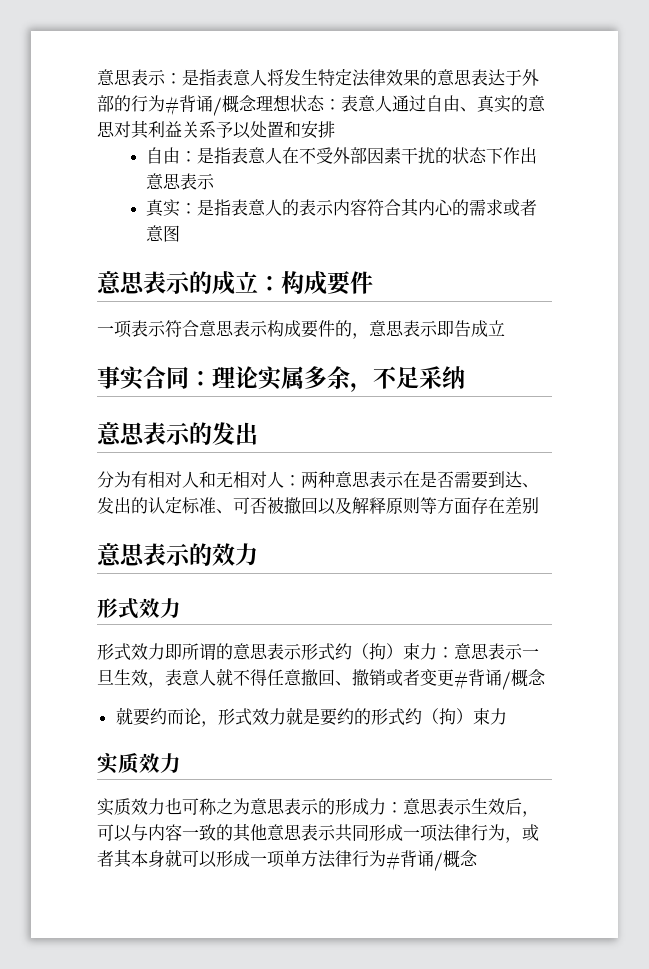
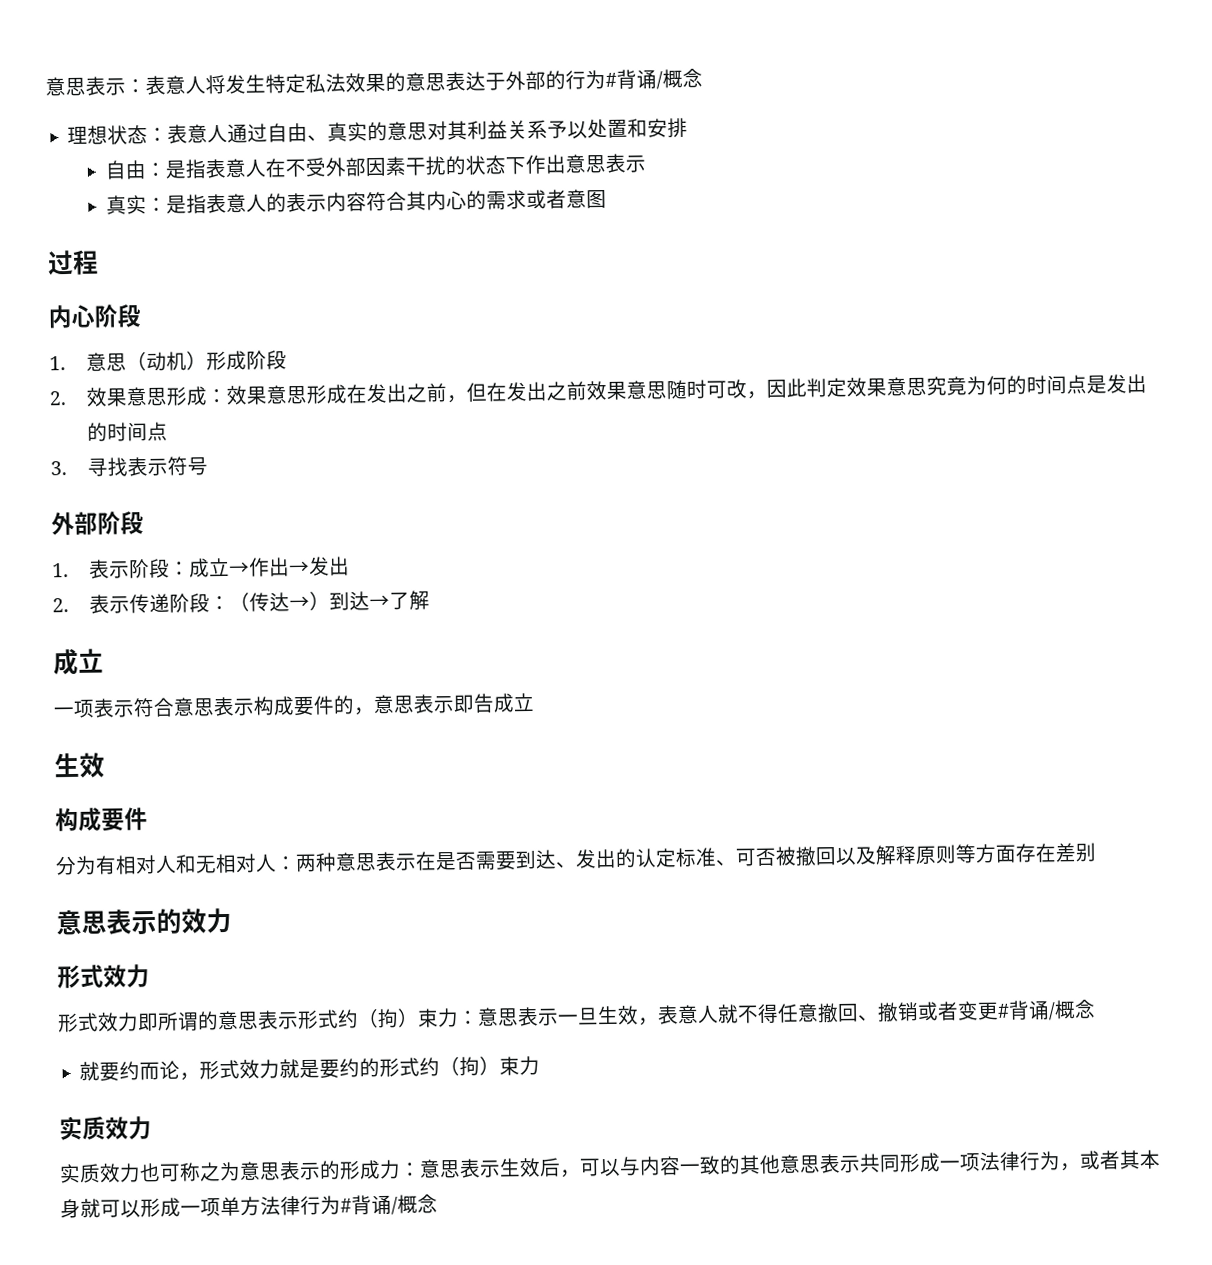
- 意思表示：是指表意人将发生特定法律效果的意思表达于外部的行为#背诵/概念理想状态：表意人通过自由、真实的意思对其利益关系予以处置和安排
+ 意思表示：表意人将发生特定私法效果的意思表达于外部的行为#背诵/概念
+ 理想状态：表意人通过自由、真实的意思对其利益关系予以处置和安排
- 意思表示的成立：构成要件
+ 过程
+ 内心阶段
+ 1.意思（动机）形成阶段
+ 2.效果意思形成：效果意思形成在发出之前，但在发出之前效果意思随时可改，因此判定效果意思究竟为何的时间点是发出的时间点
+ 3.寻找表示符号
+ 外部阶段
+ 1.表示阶段：成立→作出→发出
+ 2.表示传递阶段：（传达→）到达→了解
+ 成立
  一项表示符合意思表示构成要件的，意思表示即告成立
- 事实合同：理论实属多余，不足采纳
- 意思表示的发出
+ 生效
+ 构成要件

